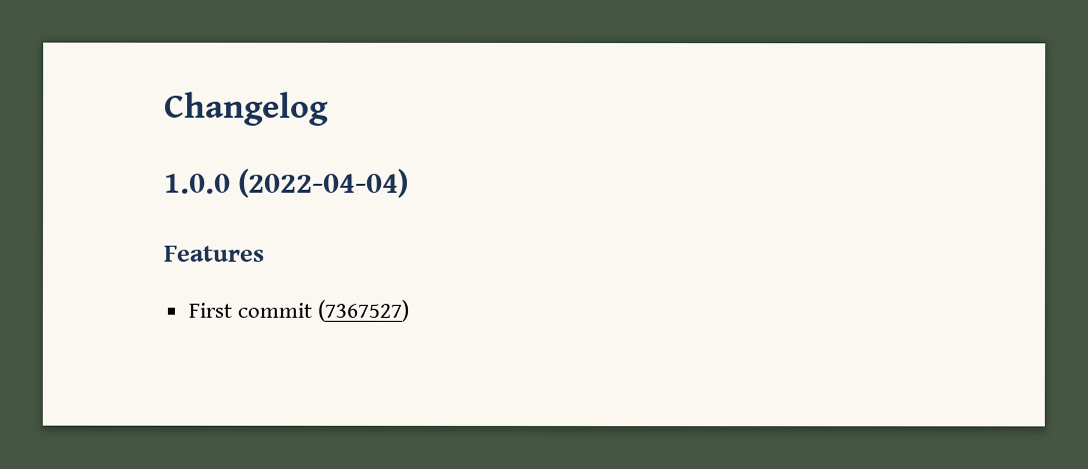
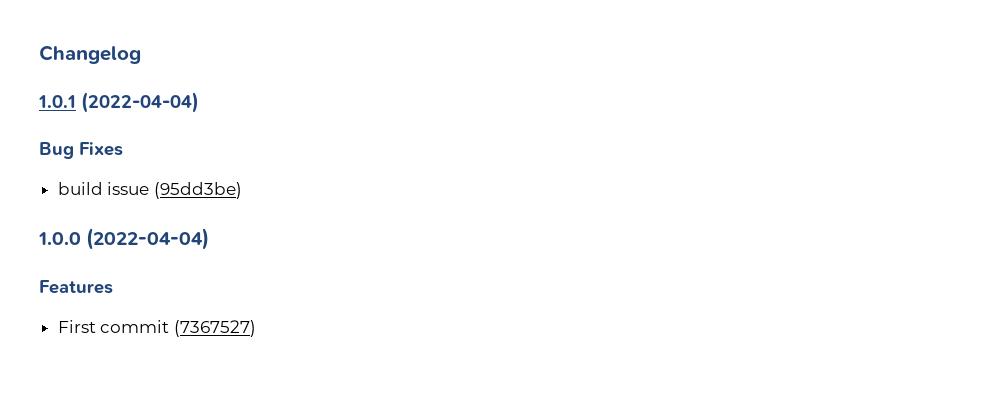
+ 1.0.1 (2022-04-04)
+ Bug Fixes
+ build issue (95dd3be)

